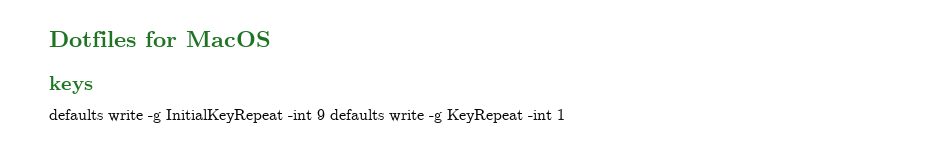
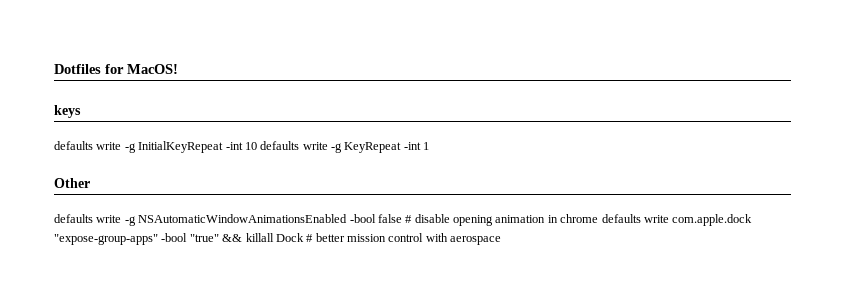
- Dotfiles for MacOS
+ Dotfiles for MacOS!
- defaults write -g InitialKeyRepeat -int 9 defaults write -g KeyRepeat -int 1
+ defaults write -g InitialKeyRepeat -int 10 defaults write -g KeyRepeat -int 1
+ Other
+ defaults write -g NSAutomaticWindowAnimationsEnabled -bool false # disable opening animation in chrome defaults write com.apple.dock "expose-group-apps" -bool "true" && killall Dock # better mission control with aerospace

